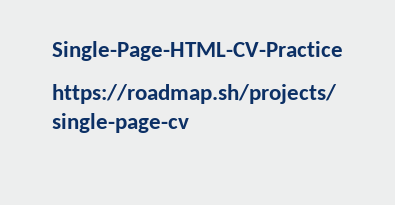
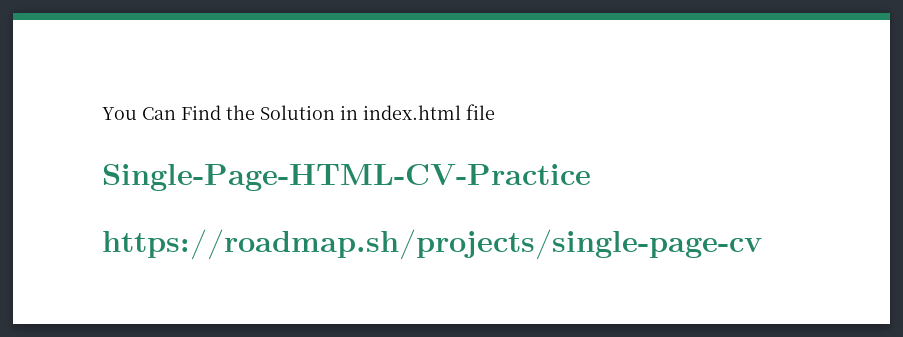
+ You Can Find the Solution in index.html file

